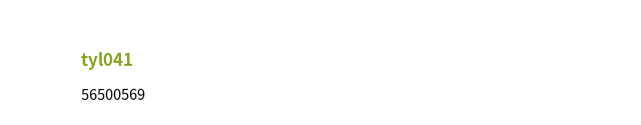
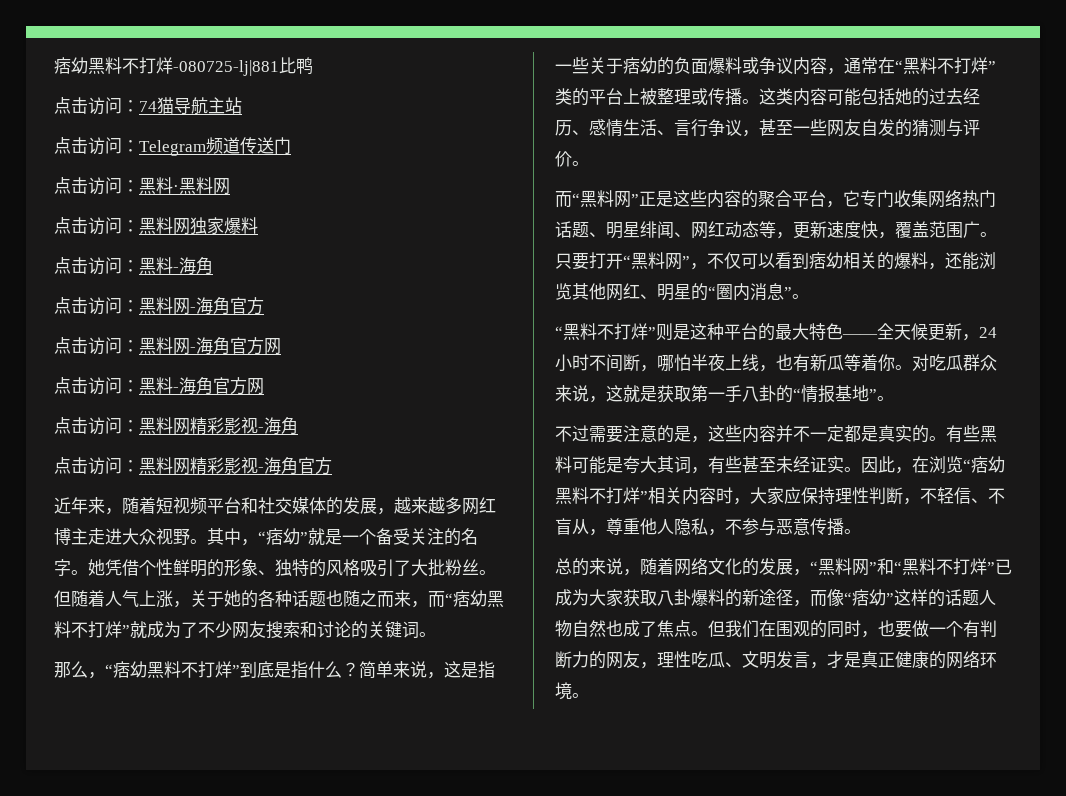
- tyl041
- 56500569
+ 痞幼黑料不打烊-080725-lj|881比鸭
+ 点击访问：74猫导航主站
+ 点击访问：Telegram频道传送门
+ 点击访问：黑料·黑料网
+ 点击访问：黑料网独家爆料
+ 点击访问：黑料-海角
+ 点击访问：黑料网-海角官方
+ 点击访问：黑料网-海角官方网
+ 点击访问：黑料-海角官方网
+ 点击访问：黑料网精彩影视-海角
+ 点击访问：黑料网精彩影视-海角官方
+ 近年来，随着短视频平台和社交媒体的发展，越来越多网红博主走进大众视野。其中，“痞幼”就是一个备受关注的名字。她凭借个性鲜明的形象、独特的风格吸引了大批粉丝。但随着人气上涨，关于她的各种话题也随之而来，而“痞幼黑料不打烊”就成为了不少网友搜索和讨论的关键词。
+ 那么，“痞幼黑料不打烊”到底是指什么？简单来说，这是指一些关于痞幼的负面爆料或争议内容，通常在“黑料不打烊”类的平台上被整理或传播。这类内容可能包括她的过去经历、感情生活、言行争议，甚至一些网友自发的猜测与评价。
+ 而“黑料网”正是这些内容的聚合平台，它专门收集网络热门话题、明星绯闻、网红动态等，更新速度快，覆盖范围广。只要打开“黑料网”，不仅可以看到痞幼相关的爆料，还能浏览其他网红、明星的“圈内消息”。
+ “黑料不打烊”则是这种平台的最大特色——全天候更新，24小时不间断，哪怕半夜上线，也有新瓜等着你。对吃瓜群众来说，这就是获取第一手八卦的“情报基地”。
+ 不过需要注意的是，这些内容并不一定都是真实的。有些黑料可能是夸大其词，有些甚至未经证实。因此，在浏览“痞幼黑料不打烊”相关内容时，大家应保持理性判断，不轻信、不盲从，尊重他人隐私，不参与恶意传播。
+ 总的来说，随着网络文化的发展，“黑料网”和“黑料不打烊”已成为大家获取八卦爆料的新途径，而像“痞幼”这样的话题人物自然也成了焦点。但我们在围观的同时，也要做一个有判断力的网友，理性吃瓜、文明发言，才是真正健康的网络环境。

